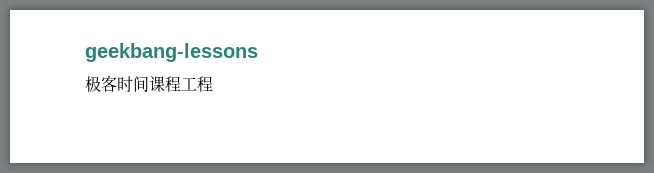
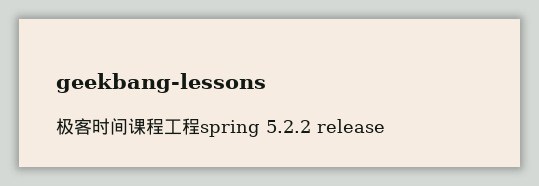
- 极客时间课程工程
+ 极客时间课程工程spring 5.2.2 release

